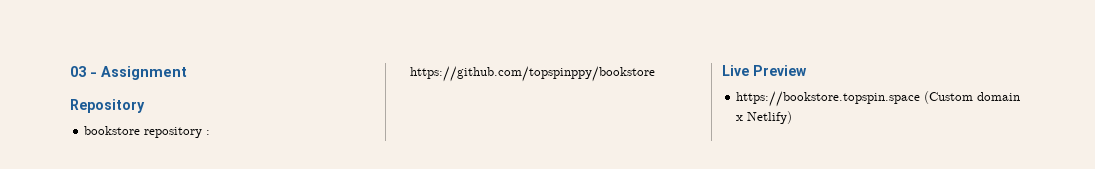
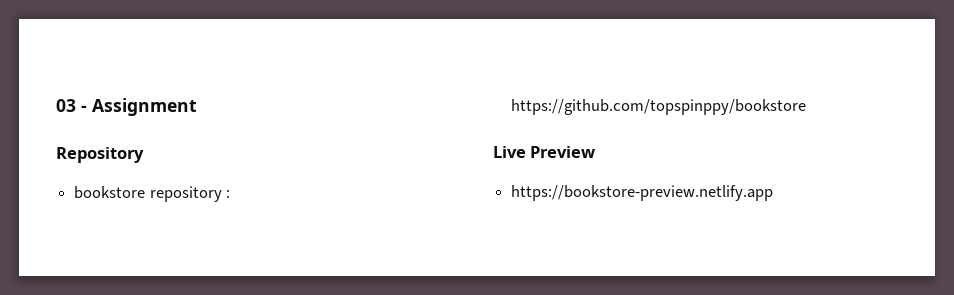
- https://bookstore.topspin.space (Custom domain x Netlify)
+ https://bookstore-preview.netlify.app

